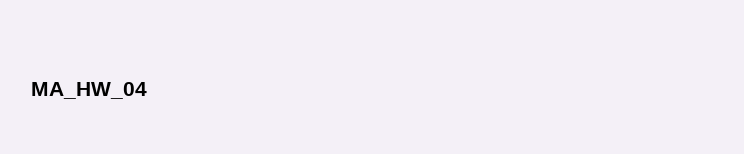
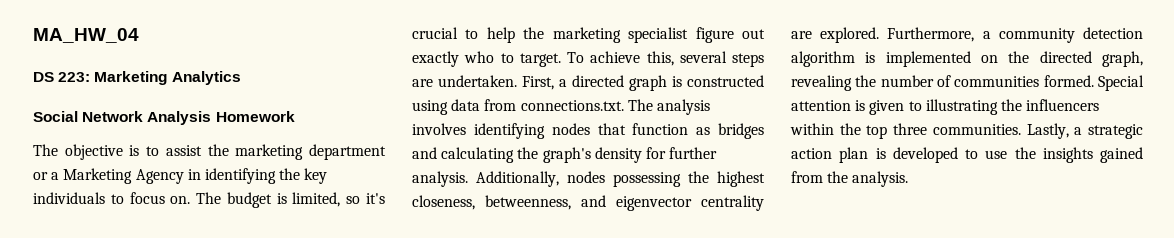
+ DS 223: Marketing Analytics
+ Social Network Analysis Homework
+ The objective is to assist the marketing department or a Marketing Agency in identifying the key individuals to focus on. The budget is limited, so it's crucial to help the marketing specialist figure out exactly who to target. To achieve this, several steps are undertaken. First, a directed graph is constructed using data from connections.txt. The analysis involves identifying nodes that function as bridges and calculating the graph's density for further analysis. Additionally, nodes possessing the highest closeness, betweenness, and eigenvector centrality are explored. Furthermore, a community detection algorithm is implemented on the directed graph, revealing the number of communities formed. Special attention is given to illustrating the influencers within the top three communities. Lastly, a strategic action plan is developed to use the insights gained from the analysis.

